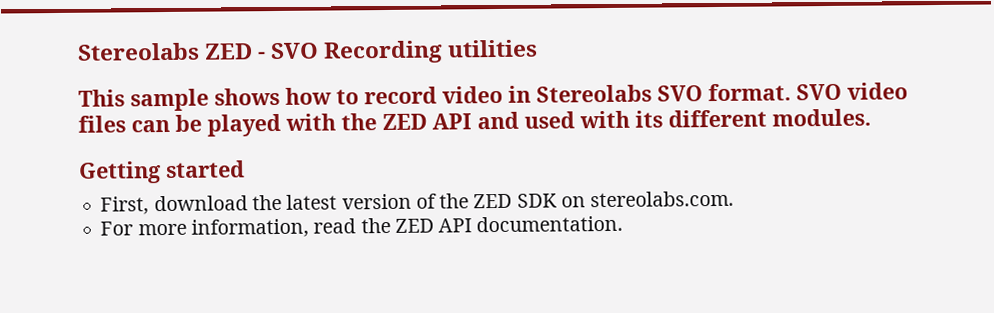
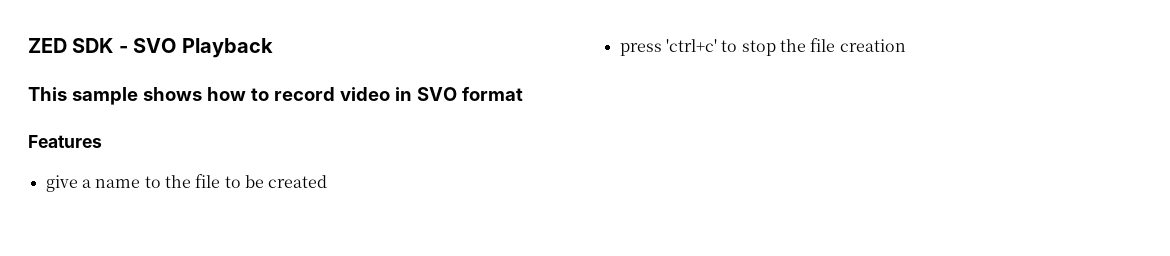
- Stereolabs ZED - SVO Recording utilities
+ ZED SDK - SVO Playback
- This sample shows how to record video in Stereolabs SVO format. SVO video files can be played with the ZED API and used with its different modules.
- Getting started
- First, download the latest version of the ZED SDK on stereolabs.com.
- For more information, read the ZED API documentation.
+ This sample shows how to record video in SVO format
+ Features
+ give a name to the file to be created
+ press 'ctrl+c' to stop the file creation

